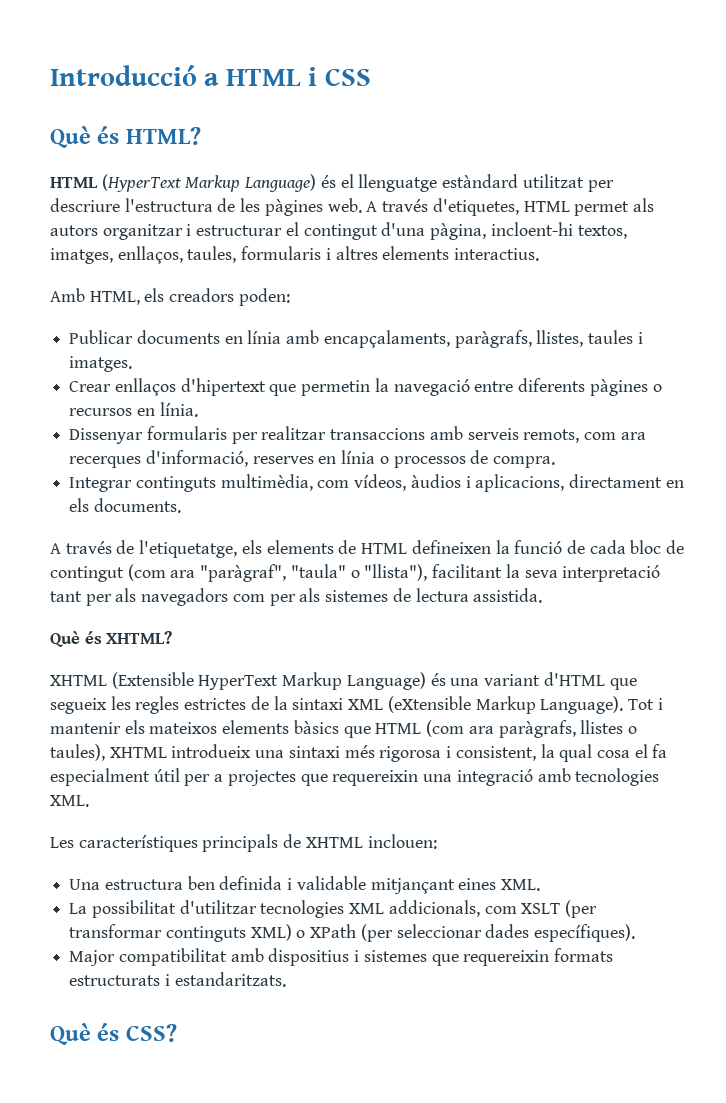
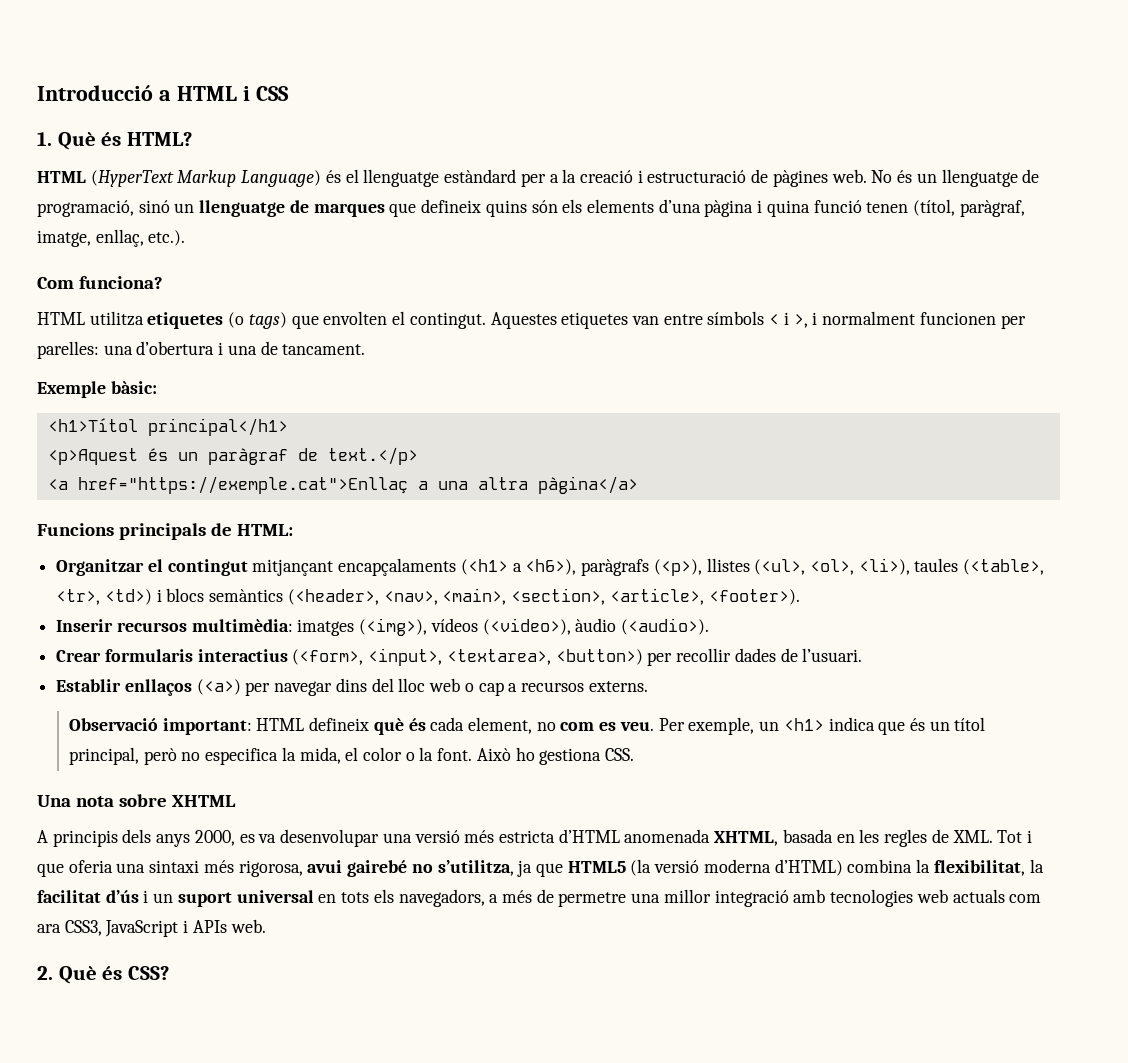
- Què és HTML?
+ 1. Què és HTML?
- HTML (HyperText Markup Language) és el llenguatge estàndard utilitzat per descriure l'estructura de les pàgines web. A través d'etiquetes, HTML permet als autors organitzar i estructurar el contingut d'una pàgina, incloent-hi textos, imatges, enllaços, taules, formularis i altres elements interactius.
- Amb HTML, els creadors poden:
- Publicar documents en línia amb encapçalaments, paràgrafs, llistes, taules i imatges.
- Crear enllaços d'hipertext que permetin la navegació entre diferents pàgines o recursos en línia.
- Dissenyar formularis per realitzar transaccions amb serveis remots, com ara recerques d'informació, reserves en línia o processos de compra.
- Integrar continguts multimèdia, com vídeos, àudios i aplicacions, directament en els documents.
- A través de l'etiquetatge, els elements de HTML defineixen la funció de cada bloc de contingut (com ara "paràgraf", "taula" o "llista"), facilitant la seva interpretació tant per als navegadors com per als sistemes de lectura assistida.
- Què és XHTML?
- XHTML (Extensible HyperText Markup Language) és una variant d'HTML que segueix les regles estrictes de la sintaxi XML (eXtensible Markup Language). Tot i mantenir els mateixos elements bàsics que HTML (com ara paràgrafs, llistes o taules), XHTML introdueix una sintaxi més rigorosa i consistent, la qual cosa el fa especialment útil per a projectes que requereixin una integració amb tecnologies XML.
- Les característiques principals de XHTML inclouen:
- Una estructura ben definida i validable mitjançant eines XML.
- La possibilitat d'utilitzar tecnologies XML addicionals, com XSLT (per transformar continguts XML) o XPath (per seleccionar dades específiques).
- Major compatibilitat amb dispositius i sistemes que requereixin formats estructurats i estandaritzats.
- Què és CSS?
+ HTML (HyperText Markup Language) és el llenguatge estàndard per a la creació i estructuració de pàgines web. No és un llenguatge de programació, sinó un llenguatge de marques que defineix quins són els elements d’una pàgina i quina funció tenen (títol, paràgraf, imatge, enllaç, etc.).
+ Com funciona?
+ HTML utilitza etiquetes (o tags) que envolten el contingut. Aquestes etiquetes van entre símbols < i >, i normalment funcionen per parelles: una d’obertura i una de tancament.
+ Exemple bàsic:
+ <h1>Títol principal</h1>
+ <p>Aquest és un paràgraf de text.</p>
+ <a href="https://exemple.cat">Enllaç a una altra pàgina</a>
+ Funcions principals de HTML:
+ Organitzar el contingut mitjançant encapçalaments (<h1> a <h6>), paràgrafs (<p>), llistes (<ul>, <ol>, <li>), taules (<table>, <tr>, <td>) i blocs semàntics (<header>, <nav>, <main>, <section>, <article>, <footer>).
+ Inserir recursos multimèdia: imatges (<img>), vídeos (<video>), àudio (<audio>).
+ Crear formularis interactius (<form>, <input>, <textarea>, <button>) per recollir dades de l’usuari.
+ Establir enllaços (<a>) per navegar dins del lloc web o cap a recursos externs.
+ Observació important: HTML defineix què és cada element, no com es veu. Per exemple, un <h1> indica que és un títol principal, però no especifica la mida, el color o la font. Això ho gestiona CSS.
+ Una nota sobre XHTML
+ A principis dels anys 2000, es va desenvolupar una versió més estricta d’HTML anomenada XHTML, basada en les regles de XML. Tot i que oferia una sintaxi més rigorosa, avui gairebé no s’utilitza, ja que HTML5 (la versió moderna d’HTML) combina la flexibilitat, la facilitat d’ús i un suport universal en tots els navegadors, a més de permetre una millor integració amb tecnologies web actuals com ara CSS3, JavaScript i APIs web.
+ 2. Què és CSS?

